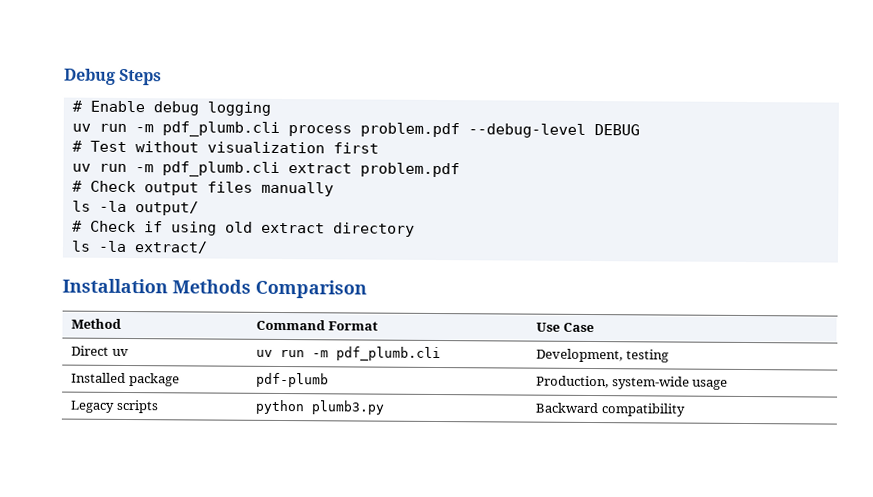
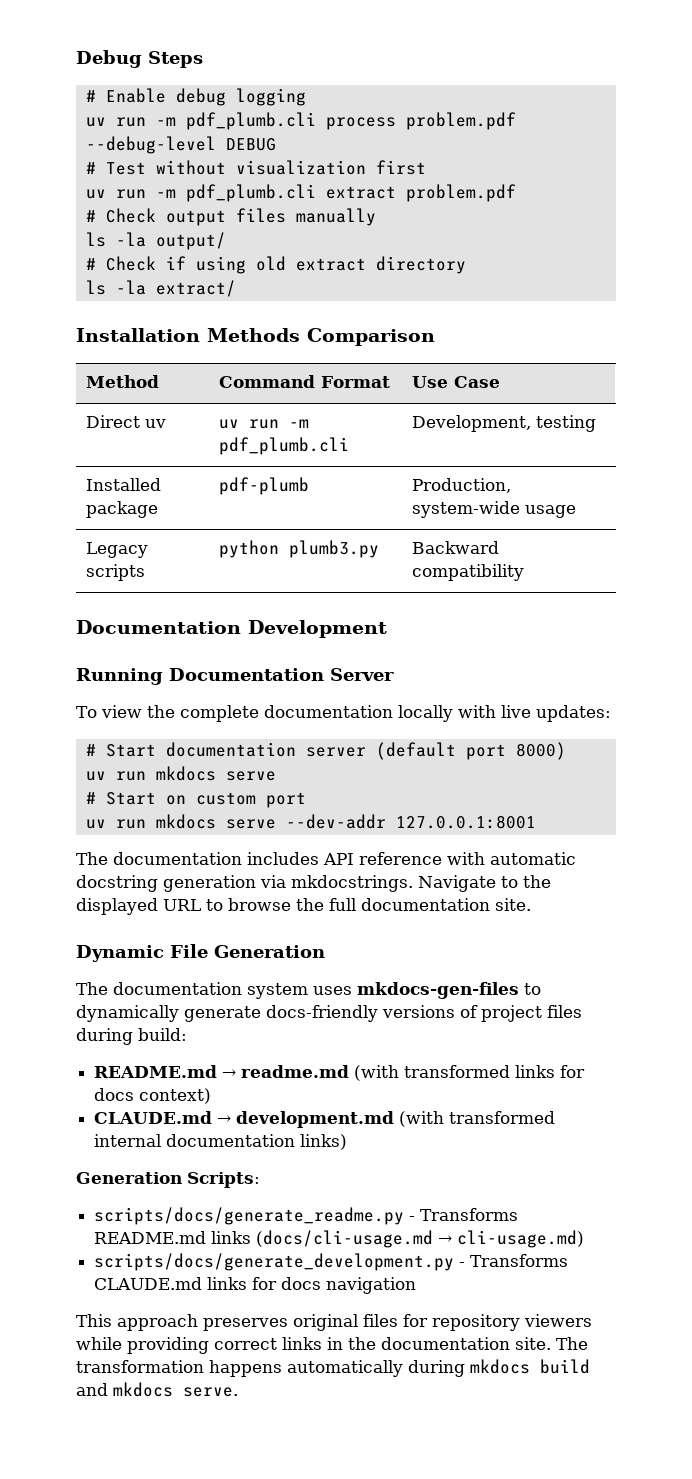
+ Documentation Development
+ Running Documentation Server
+ To view the complete documentation locally with live updates:
+ # Start documentation server (default port 8000)
+ uv run mkdocs serve
+ # Start on custom port
+ uv run mkdocs serve --dev-addr 127.0.0.1:8001
+ The documentation includes API reference with automatic docstring generation via mkdocstrings. Navigate to the displayed URL to browse the full documentation site.
+ Dynamic File Generation
+ The documentation system uses mkdocs-gen-files to dynamically generate docs-friendly versions of project files during build:
+ README.md → readme.md (with transformed links for docs context)
+ CLAUDE.md → development.md (with transformed internal documentation links)
+ Generation Scripts:
+ scripts/docs/generate_readme.py - Transforms README.md links (docs/cli-usage.md → cli-usage.md)
+ scripts/docs/generate_development.py - Transforms CLAUDE.md links for docs navigation
+ This approach preserves original files for repository viewers while providing correct links in the documentation site. The transformation happens automatically during mkdocs build and mkdocs serve.

